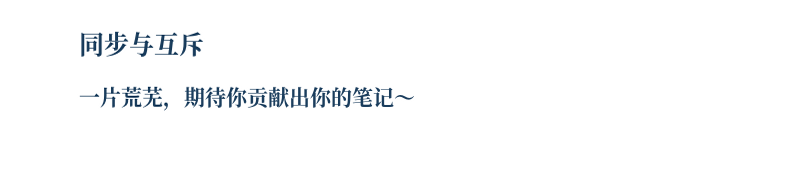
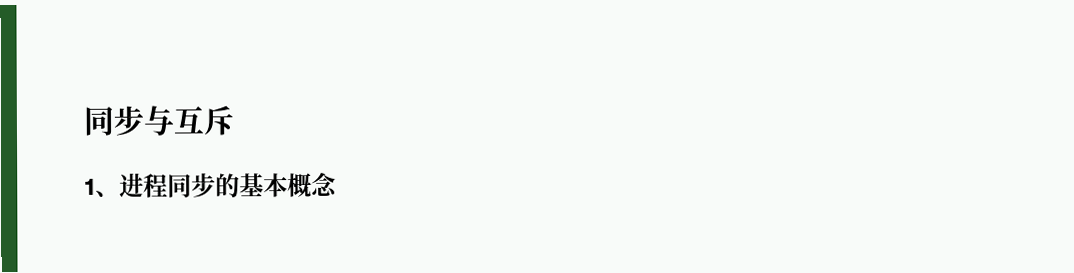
- 一片荒芜，期待你贡献出你的笔记～
+ 1、进程同步的基本概念

